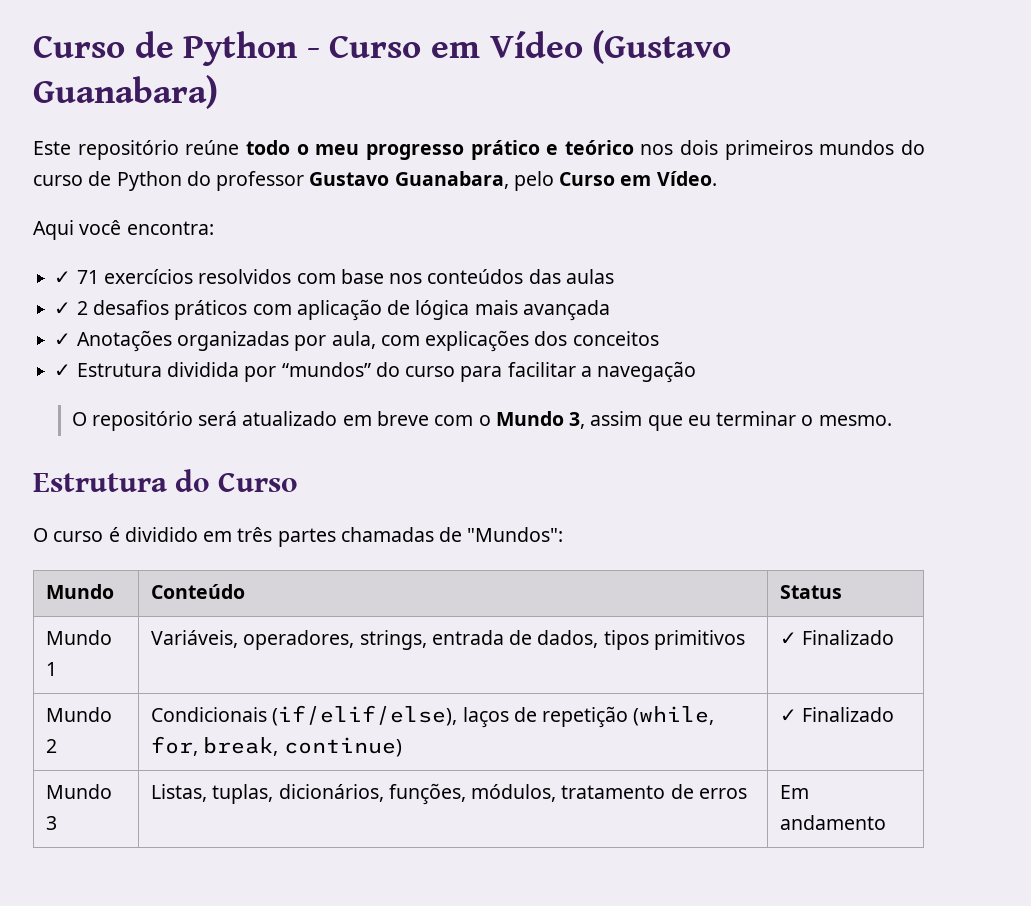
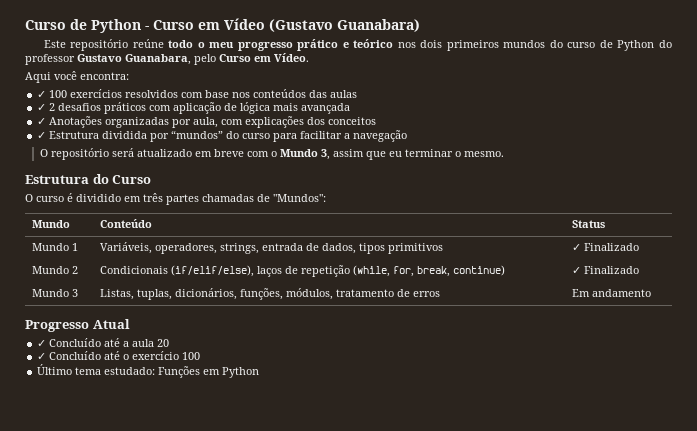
- ✓ 71 exercícios resolvidos com base nos conteúdos das aulas
+ ✓ 100 exercícios resolvidos com base nos conteúdos das aulas
+ Progresso Atual
+ ✓ Concluído até a aula 20
+ ✓ Concluído até o exercício 100
+ Último tema estudado: Funções em Python

